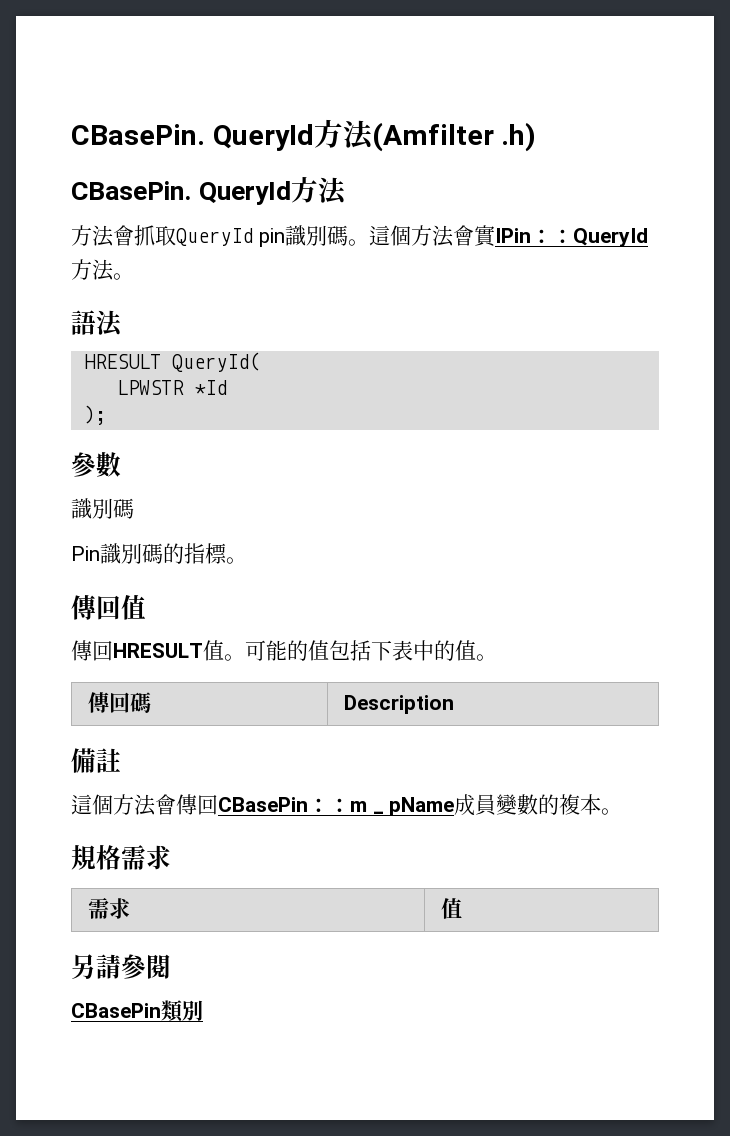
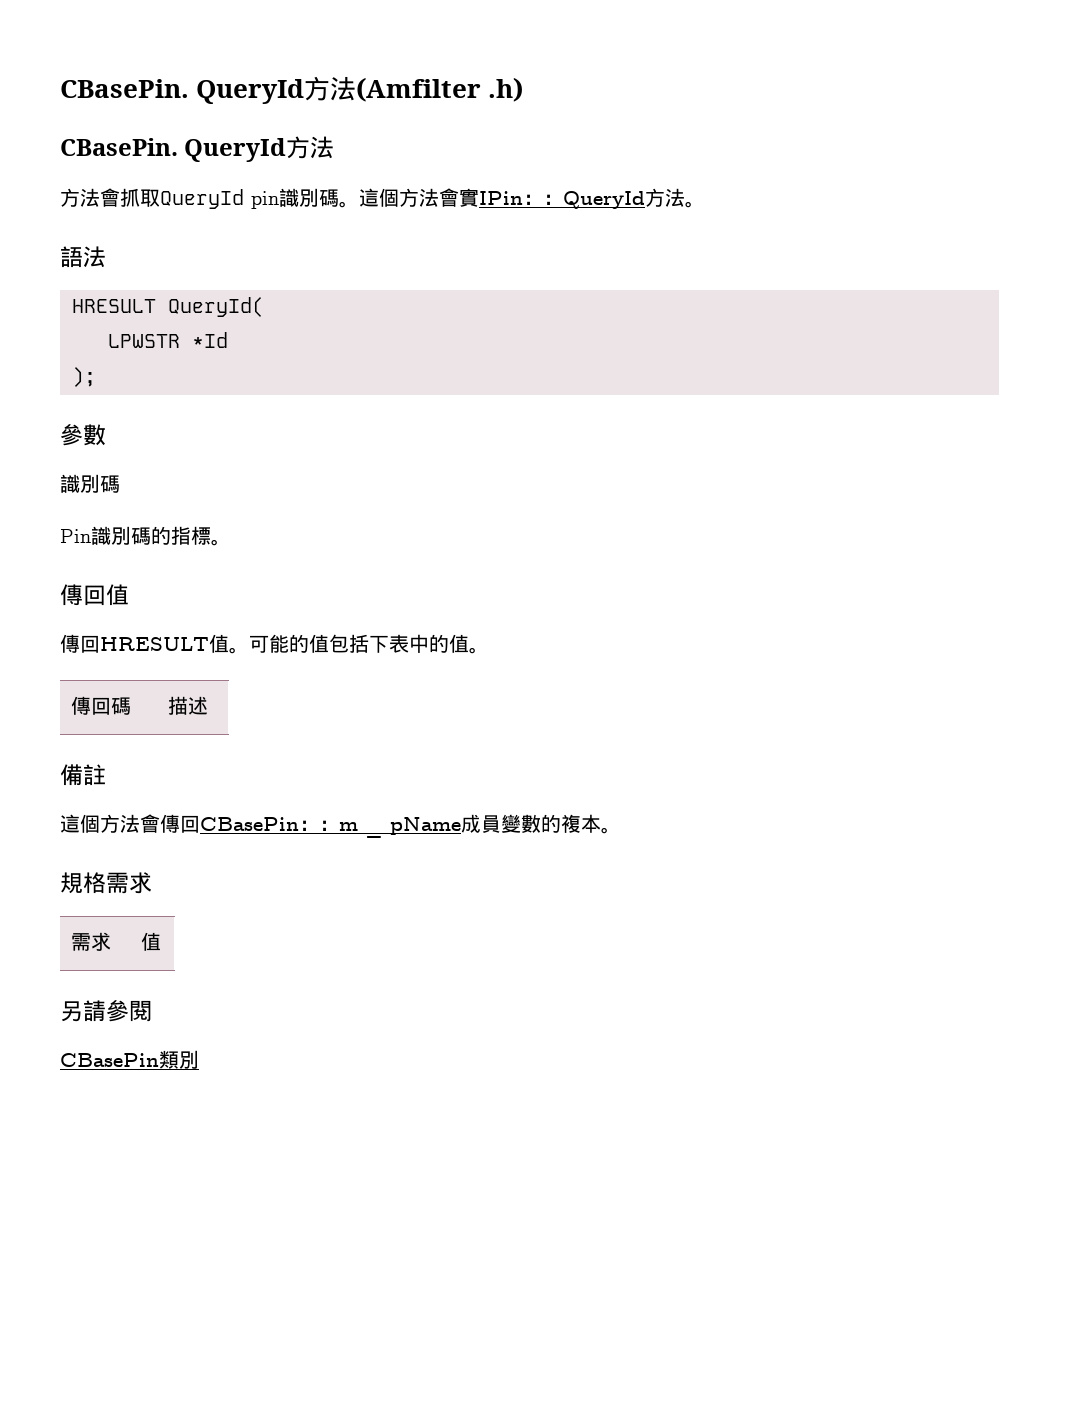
- 傳回碼 | Description
+ 傳回碼 | 描述

